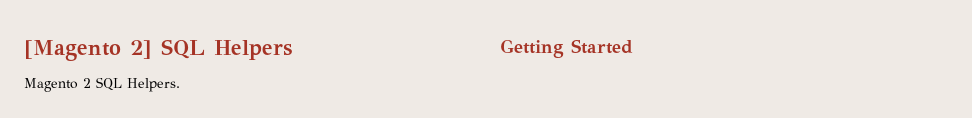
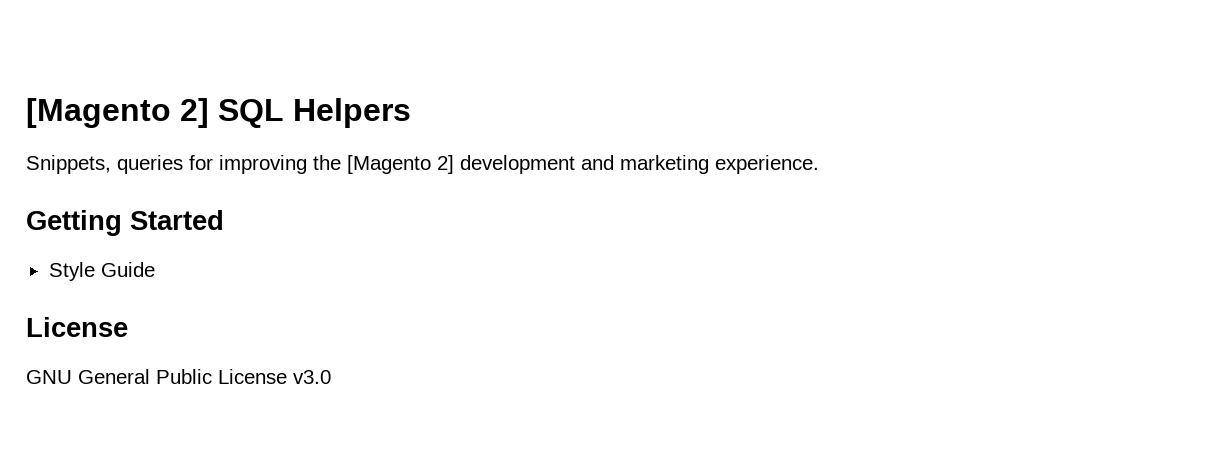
- Magento 2 SQL Helpers.
+ Snippets, queries for improving the [Magento 2] development and marketing experience.
  Getting Started
+ Style Guide
+ License
+ GNU General Public License v3.0

